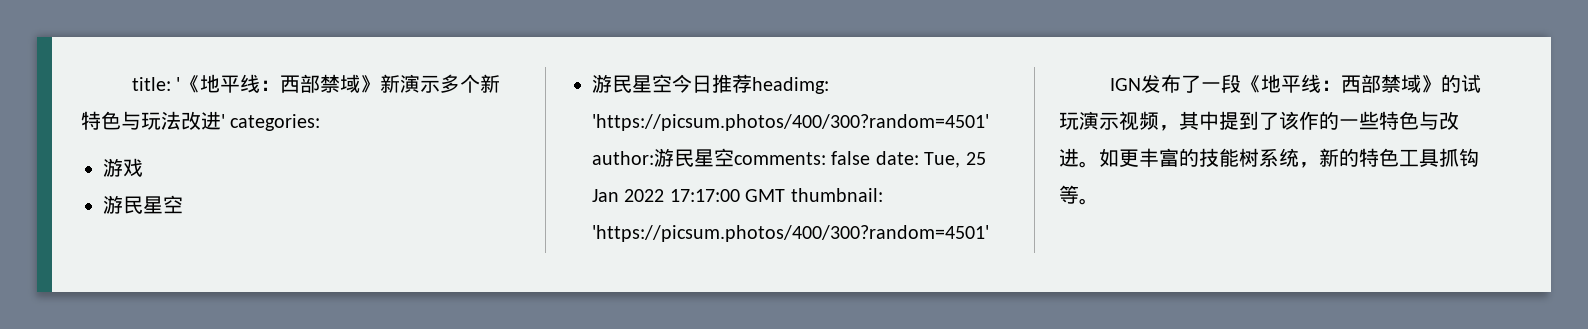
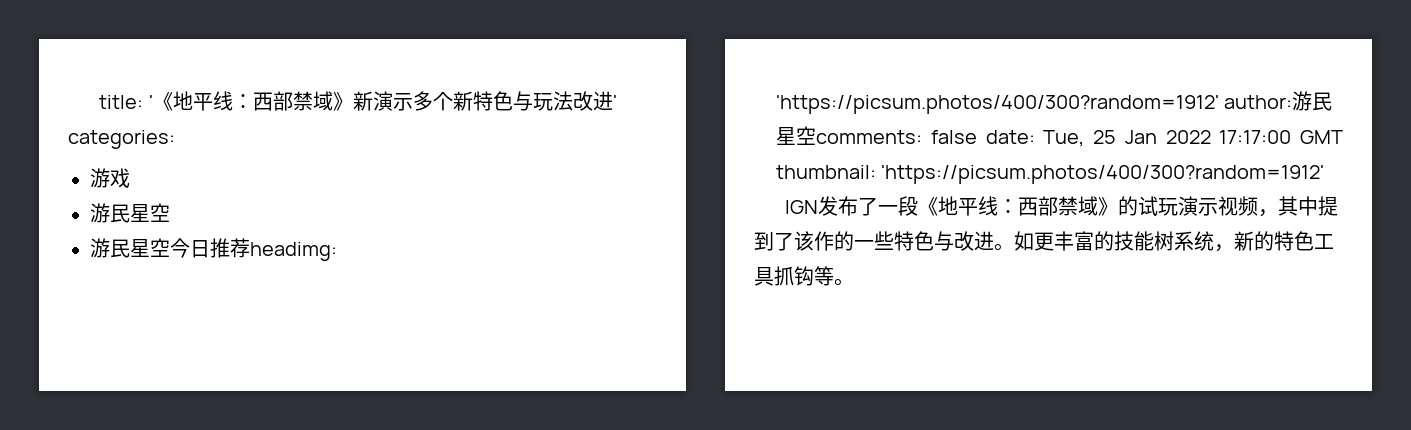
- 游民星空今日推荐headimg: 'https://picsum.photos/400/300?random=4501' author:游民星空comments: false date: Tue, 25 Jan 2022 17:17:00 GMT thumbnail: 'https://picsum.photos/400/300?random=4501'
+ 游民星空今日推荐headimg: 'https://picsum.photos/400/300?random=1912' author:游民星空comments: false date: Tue, 25 Jan 2022 17:17:00 GMT thumbnail: 'https://picsum.photos/400/300?random=1912'

